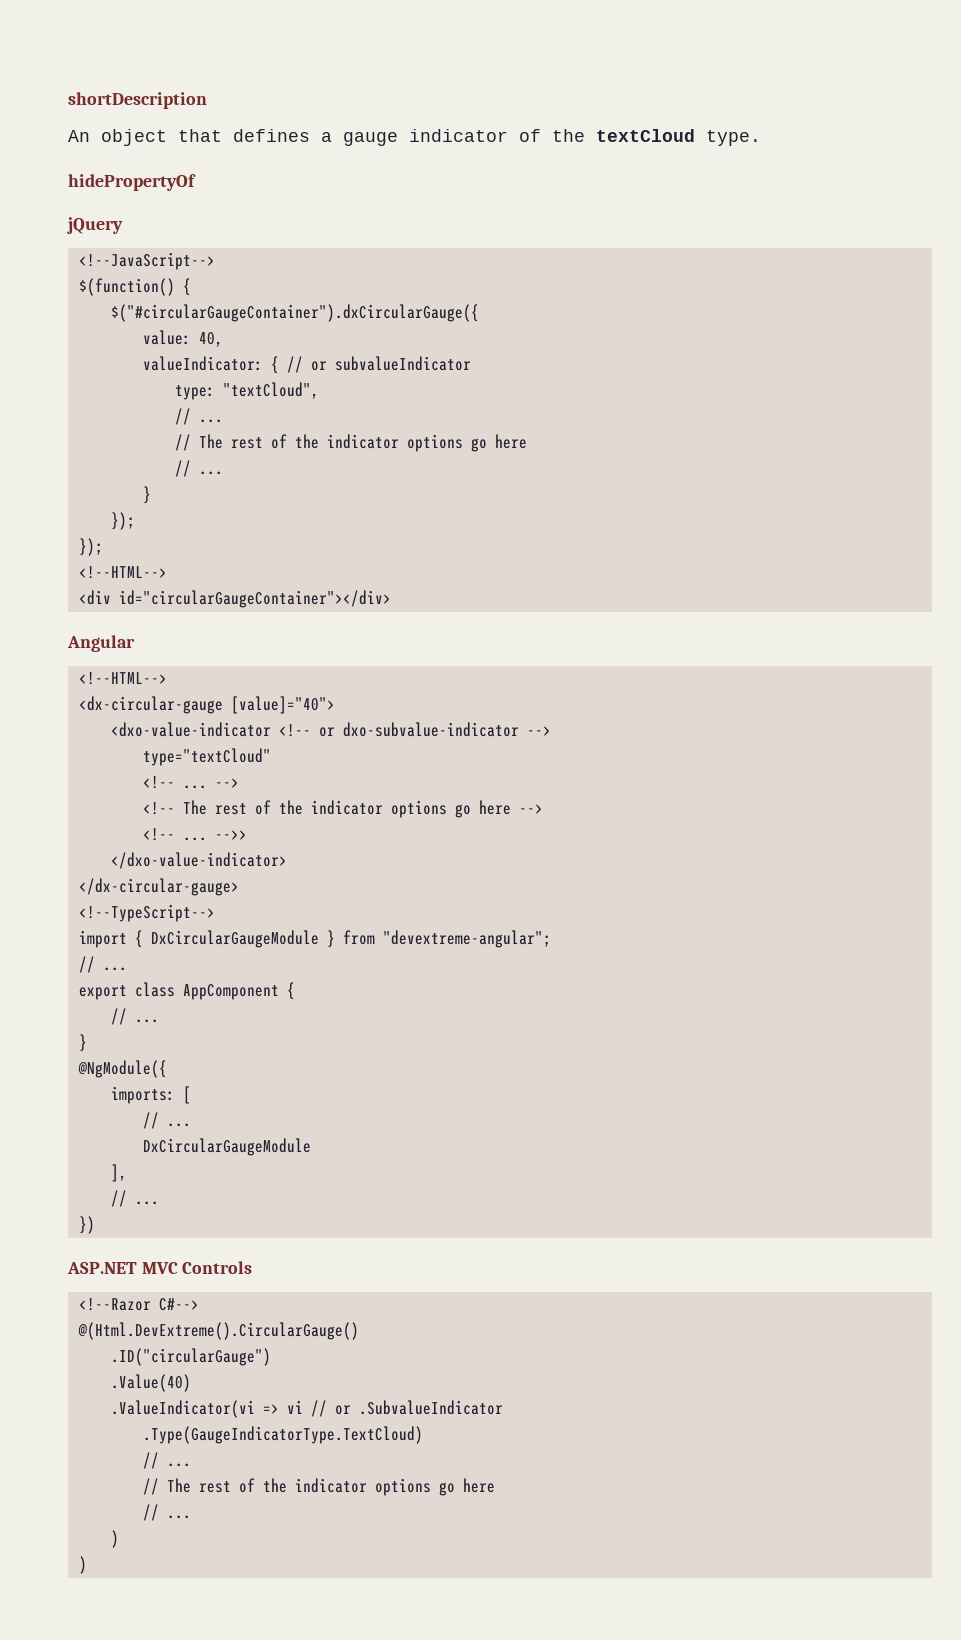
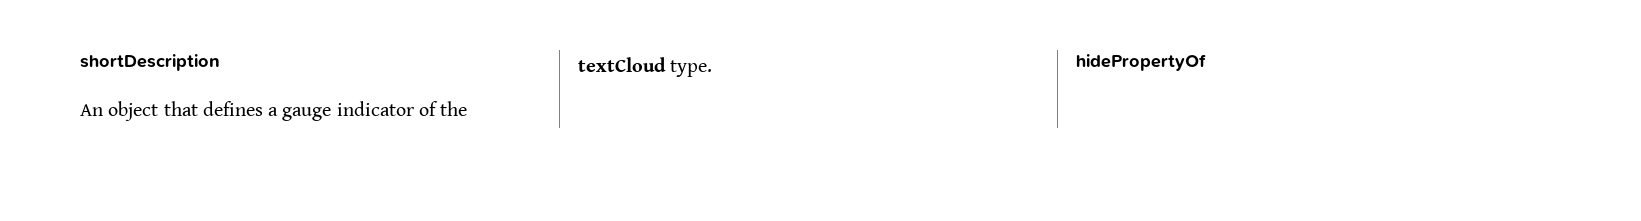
- jQuery
- <!--JavaScript-->
- $(function() {
- $("#circularGaugeContainer").dxCircularGauge({
- value: 40,
- valueIndicator: { // or subvalueIndicator
- type: "textCloud",
- // ...
- // The rest of the indicator options go here
- // ...
- }
- });
- });
- <!--HTML-->
- <div id="circularGaugeContainer"></div>
- Angular
- <!--HTML-->
- <dx-circular-gauge [value]="40">
- <dxo-value-indicator <!-- or dxo-subvalue-indicator -->
- type="textCloud"
- <!-- ... -->
- <!-- The rest of the indicator options go here -->
- <!-- ... -->>
- </dxo-value-indicator>
- </dx-circular-gauge>
- <!--TypeScript-->
- import { DxCircularGaugeModule } from "devextreme-angular";
- // ...
- export class AppComponent {
- // ...
- }
- @NgModule({
- imports: [
- // ...
- DxCircularGaugeModule
- ],
- // ...
- })
- ASP.NET MVC Controls
- <!--Razor C#-->
- @(Html.DevExtreme().CircularGauge()
- .ID("circularGauge")
- .Value(40)
- .ValueIndicator(vi => vi // or .SubvalueIndicator
- .Type(GaugeIndicatorType.TextCloud)
- // ...
- // The rest of the indicator options go here
- // ...
- )
- )

